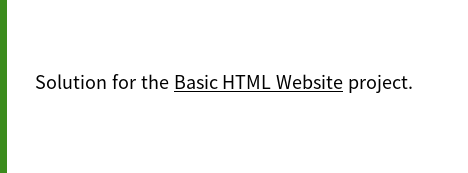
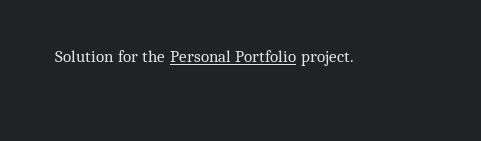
- Solution for the Basic HTML Website project.
+ Solution for the Personal Portfolio project.

